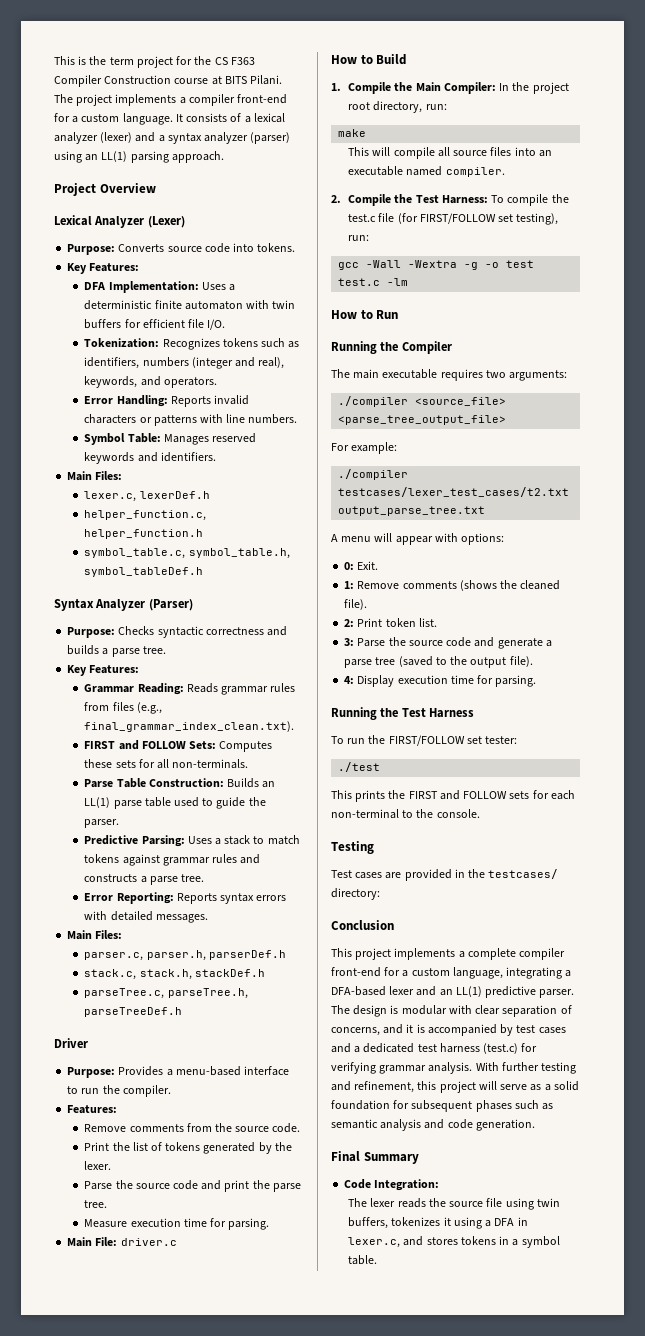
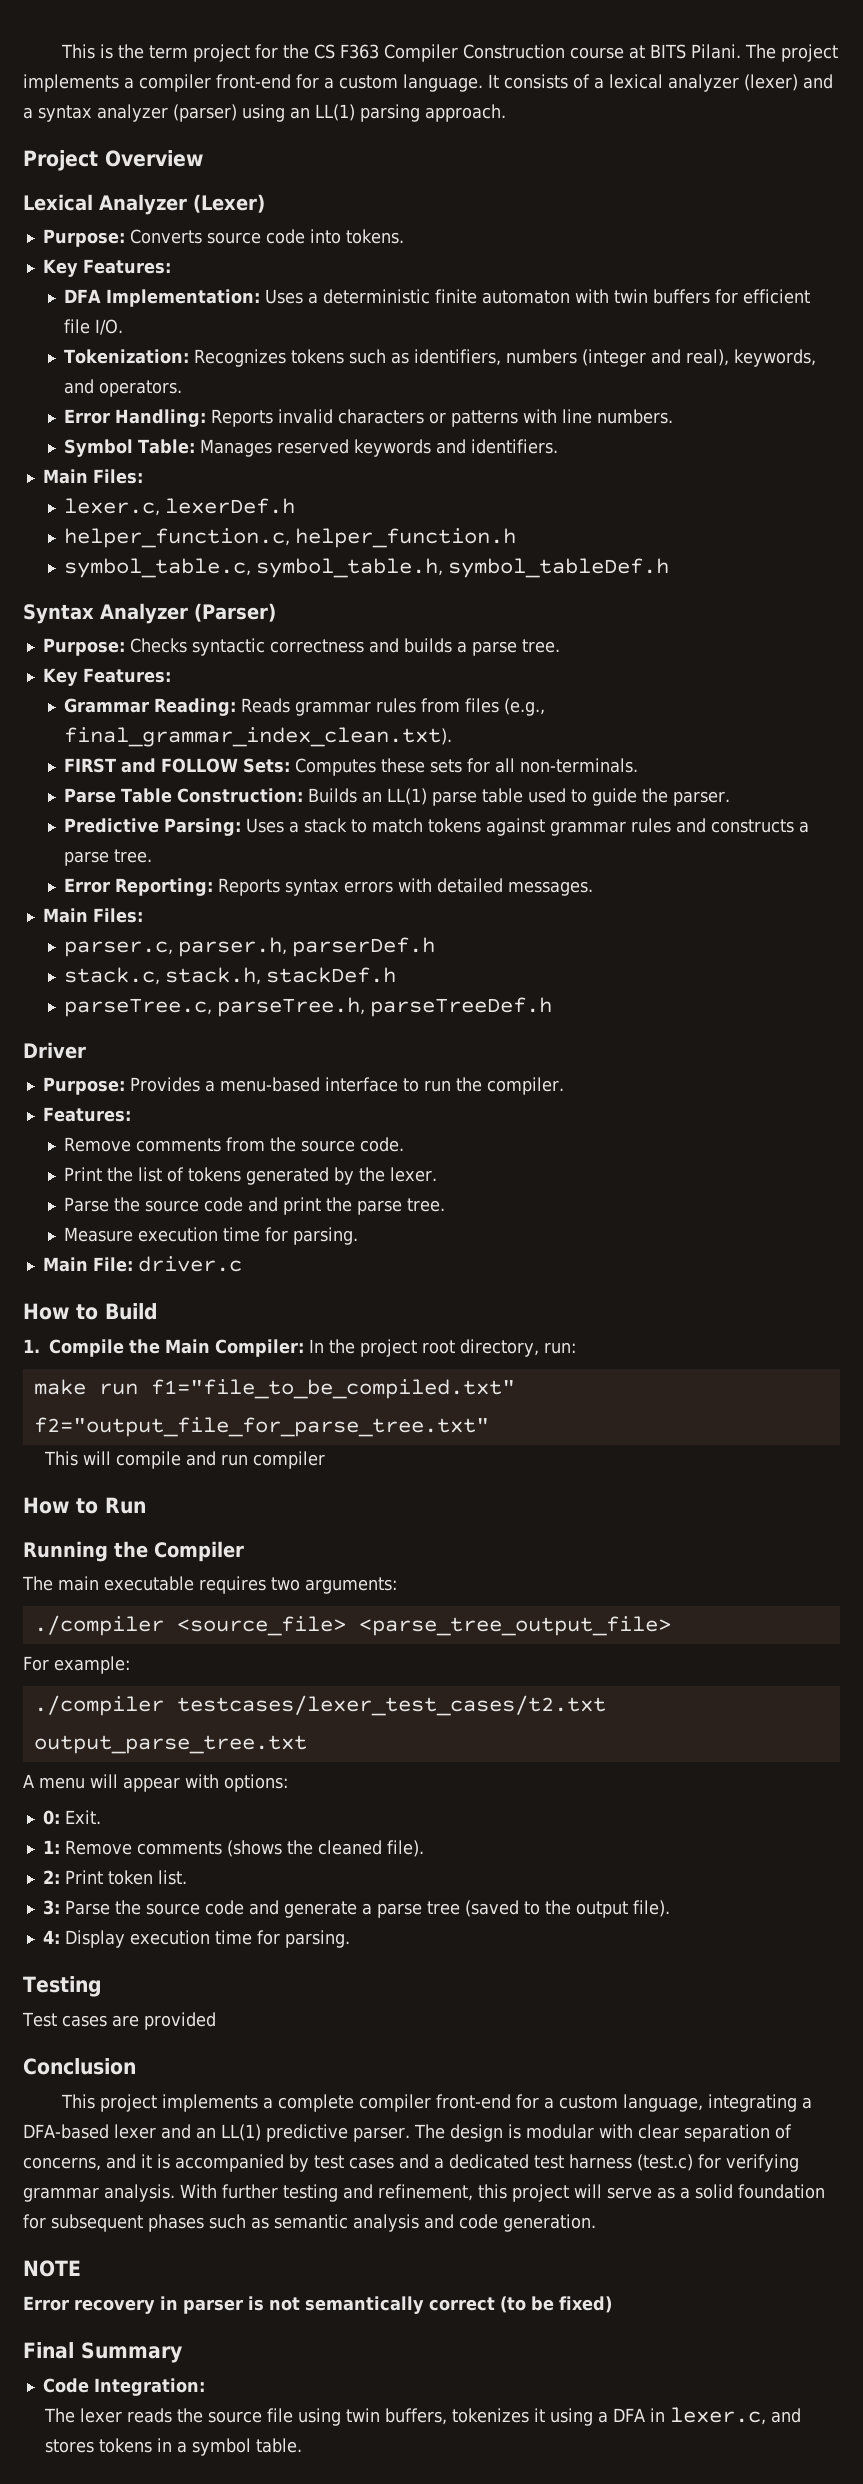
- make
+ make run f1="file_to_be_compiled.txt" f2="output_file_for_parse_tree.txt"
- This will compile all source files into an executable named compiler.
- 2. Compile the Test Harness: To compile the test.c file (for FIRST/FOLLOW set testing), run:
- gcc -Wall -Wextra -g -o test test.c -lm
+ This will compile and run compiler
- Running the Test Harness
- To run the FIRST/FOLLOW set tester:
- ./test
- This prints the FIRST and FOLLOW sets for each non-terminal to the console.
- Test cases are provided in the testcases/ directory:
+ Test cases are provided
+ NOTE
+ Error recovery in parser is not semantically correct (to be fixed)

